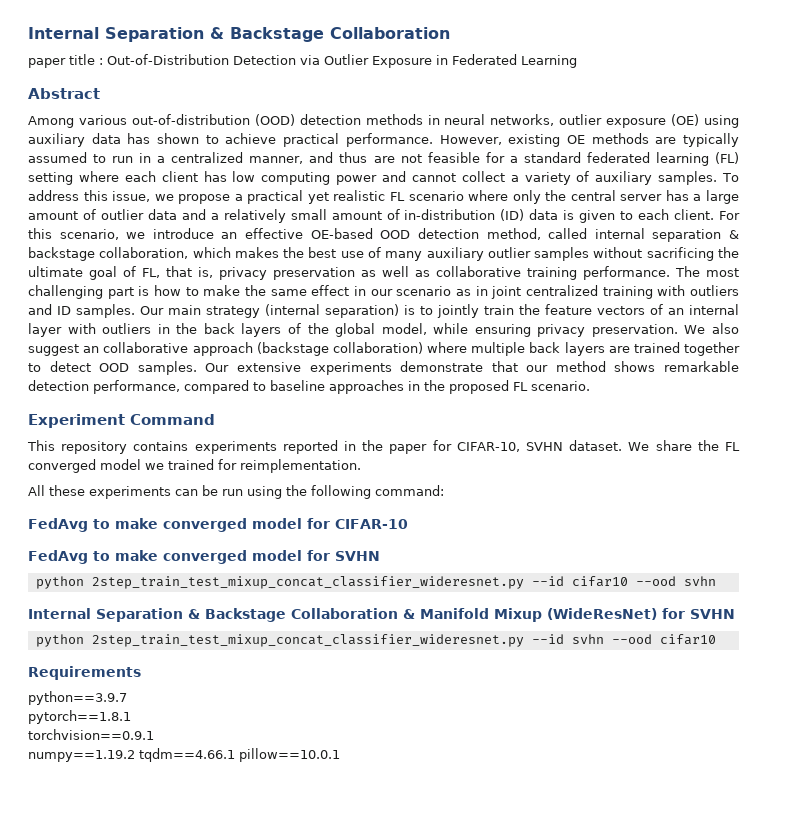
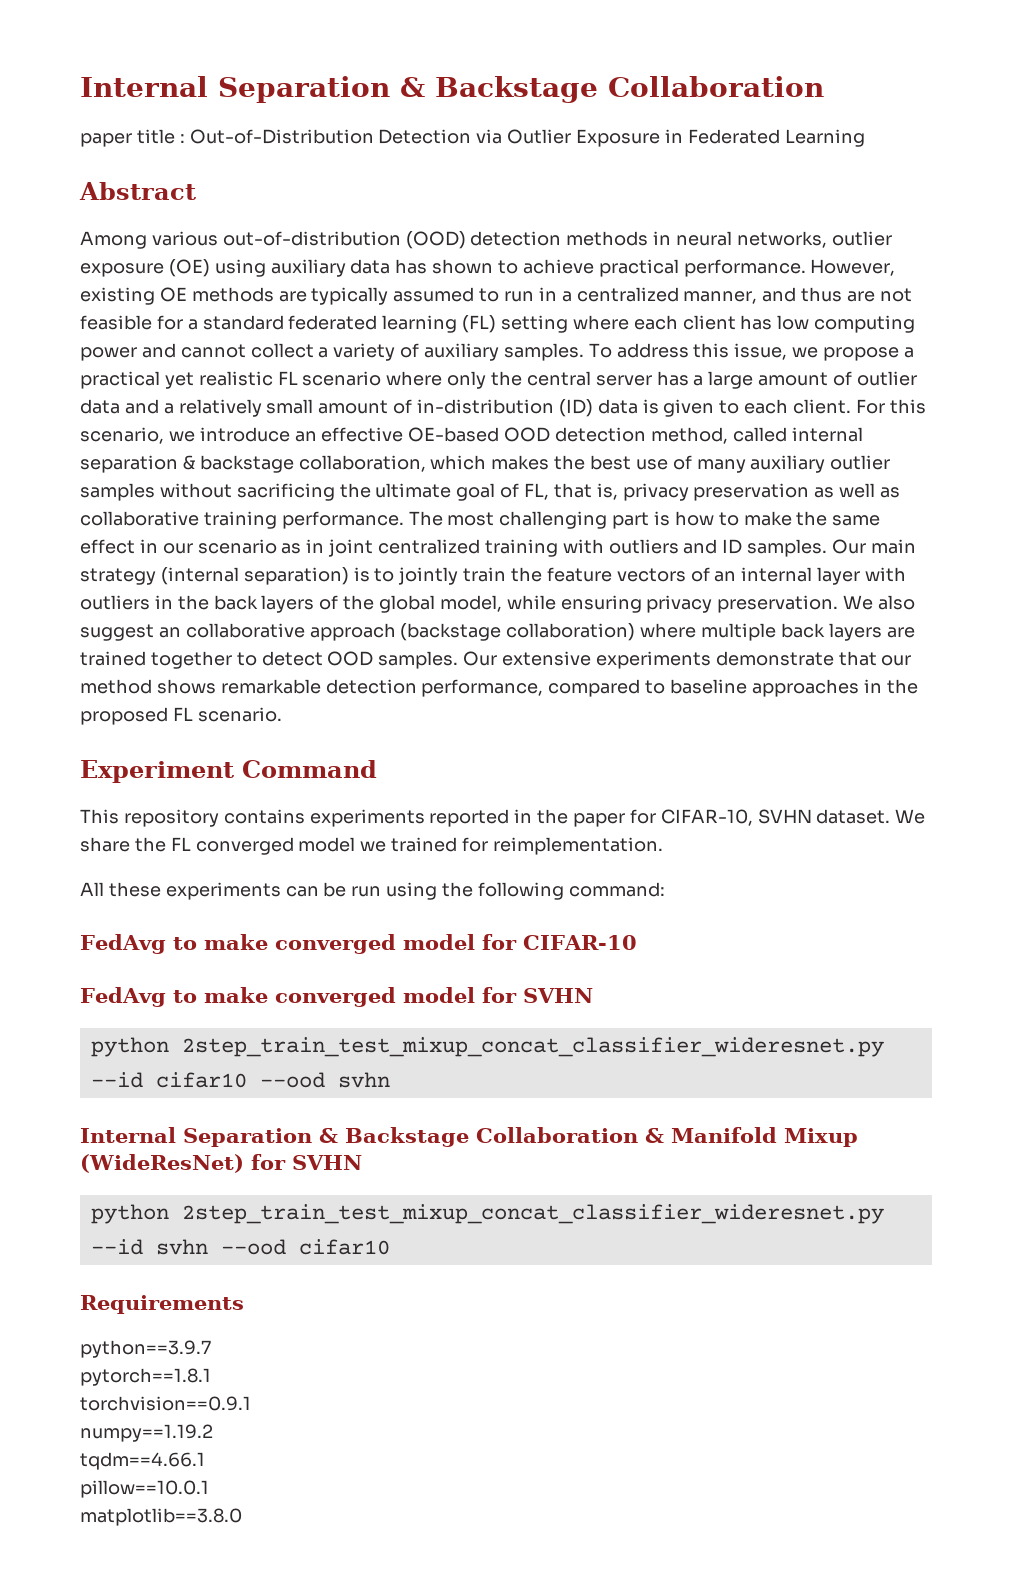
- numpy==1.19.2 tqdm==4.66.1 pillow==10.0.1
+ numpy==1.19.2
+ tqdm==4.66.1
+ pillow==10.0.1
+ matplotlib==3.8.0

